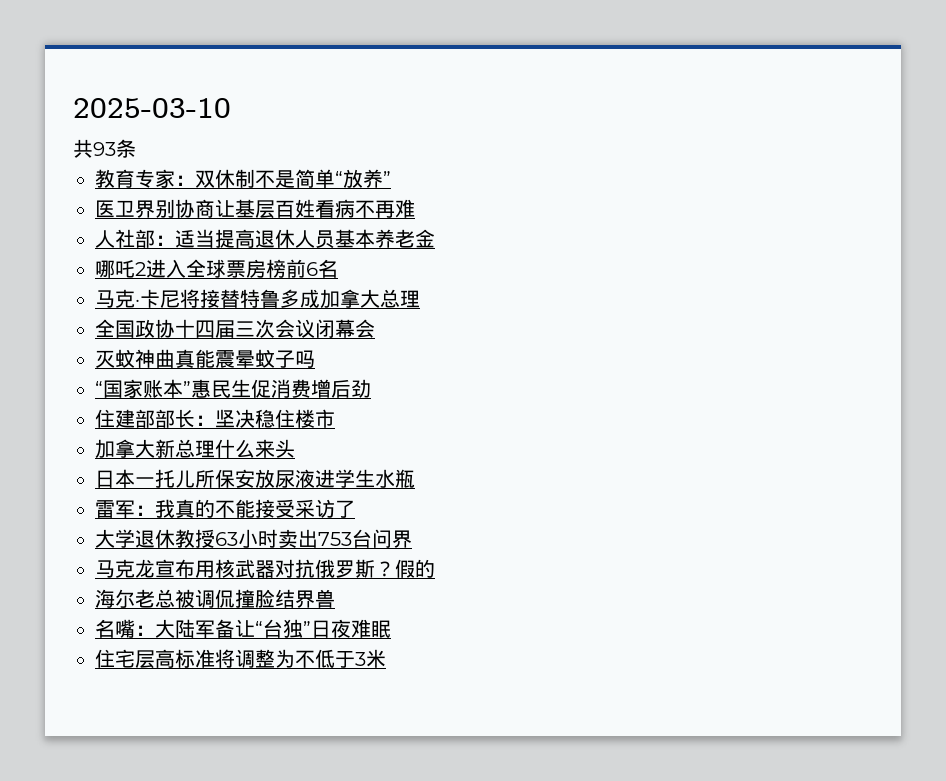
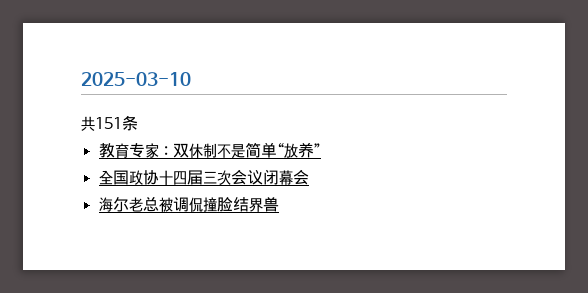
- 共93条
+ 共151条
- 医卫界别协商让基层百姓看病不再难
- 人社部：适当提高退休人员基本养老金
- 哪吒2进入全球票房榜前6名
- 马克·卡尼将接替特鲁多成加拿大总理
- 灭蚊神曲真能震晕蚊子吗
- “国家账本”惠民生促消费增后劲
- 住建部部长：坚决稳住楼市
- 加拿大新总理什么来头
- 日本一托儿所保安放尿液进学生水瓶
- 雷军：我真的不能接受采访了
- 大学退休教授63小时卖出753台问界
- 马克龙宣布用核武器对抗俄罗斯？假的
- 名嘴：大陆军备让“台独”日夜难眠
- 住宅层高标准将调整为不低于3米

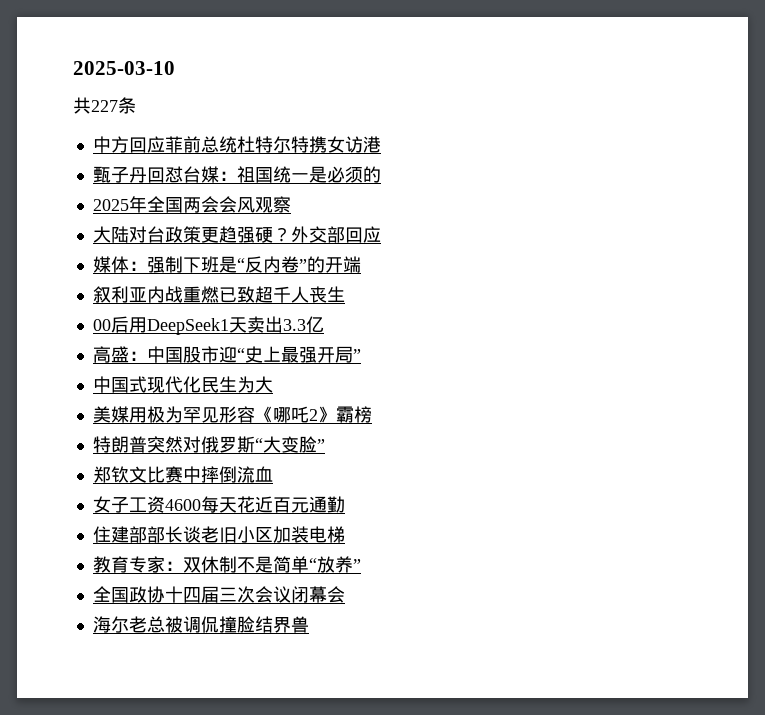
- 共151条
+ 共227条
+ 中方回应菲前总统杜特尔特携女访港
+ 甄子丹回怼台媒：祖国统一是必须的
+ 2025年全国两会会风观察
+ 大陆对台政策更趋强硬？外交部回应
+ 媒体：强制下班是“反内卷”的开端
+ 叙利亚内战重燃已致超千人丧生
+ 00后用DeepSeek1天卖出3.3亿
+ 高盛：中国股市迎“史上最强开局”
+ 中国式现代化民生为大
+ 美媒用极为罕见形容《哪吒2》霸榜
+ 特朗普突然对俄罗斯“大变脸”
+ 郑钦文比赛中摔倒流血
+ 女子工资4600每天花近百元通勤
+ 住建部部长谈老旧小区加装电梯

